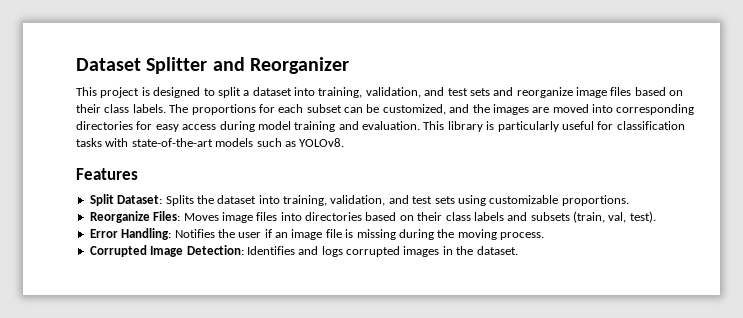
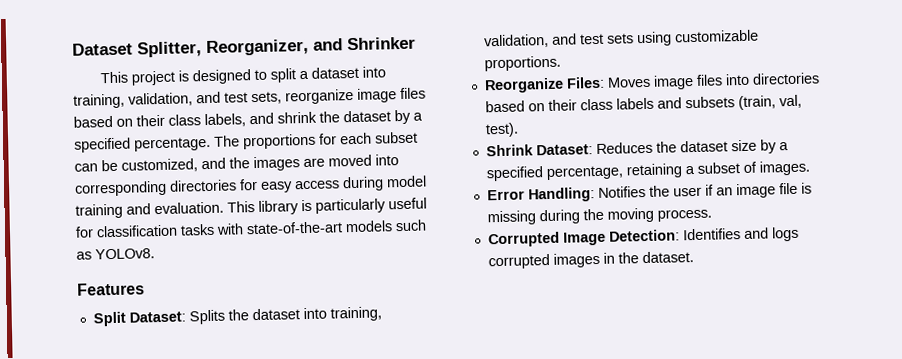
- Dataset Splitter and Reorganizer
+ Dataset Splitter, Reorganizer, and Shrinker
- This project is designed to split a dataset into training, validation, and test sets and reorganize image files based on their class labels.
+ This project is designed to split a dataset into training, validation, and test sets, reorganize image files based on their class labels, and shrink the dataset by a specified percentage.
+ Shrink Dataset: Reduces the dataset size by a specified percentage, retaining a subset of images.

